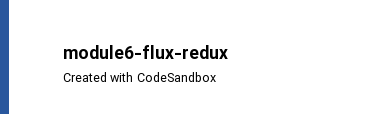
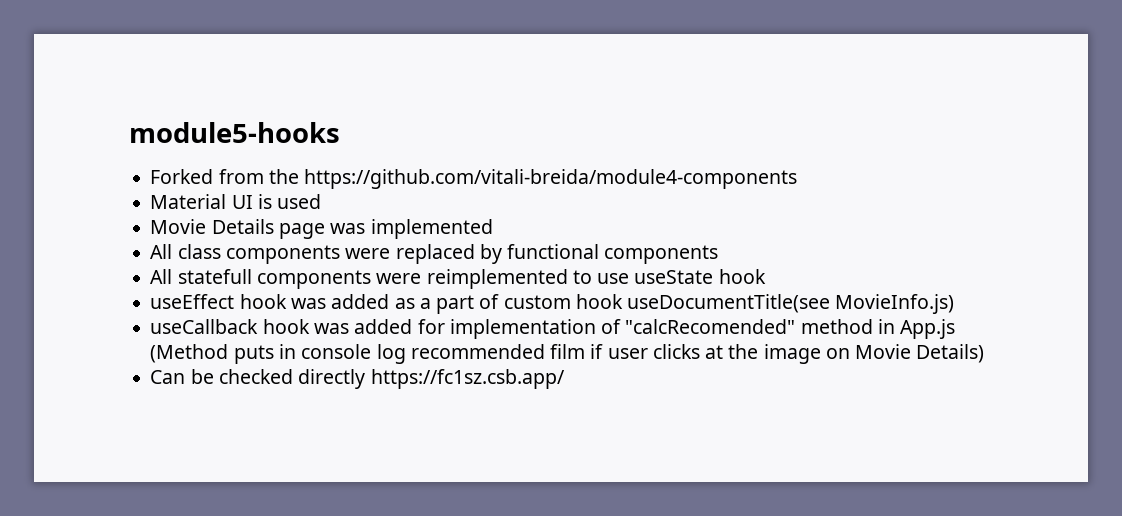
- module6-flux-redux
- Created with CodeSandbox
+ module5-hooks
+ Forked from the https://github.com/vitali-breida/module4-components
+ Material UI is used
+ Movie Details page was implemented
+ All class components were replaced by functional components
+ All statefull components were reimplemented to use useState hook
+ useEffect hook was added as a part of custom hook useDocumentTitle(see MovieInfo.js)
+ useCallback hook was added for implementation of "calcRecomended" method in App.js (Method puts in console log recommended film if user clicks at the image on Movie Details)
+ Can be checked directly https://fc1sz.csb.app/

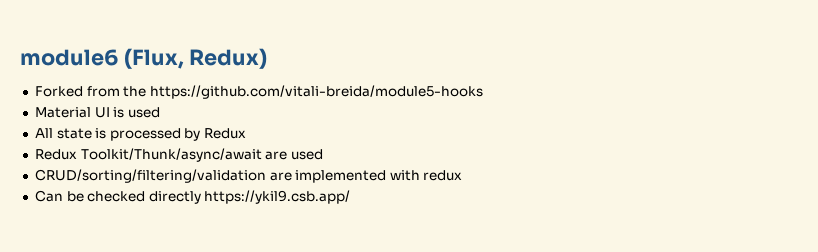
- module5-hooks
+ module6 (Flux, Redux)
- Forked from the https://github.com/vitali-breida/module4-components
+ Forked from the https://github.com/vitali-breida/module5-hooks
- Movie Details page was implemented
- All class components were replaced by functional components
- All statefull components were reimplemented to use useState hook
- useEffect hook was added as a part of custom hook useDocumentTitle(see MovieInfo.js)
- useCallback hook was added for implementation of "calcRecomended" method in App.js (Method puts in console log recommended film if user clicks at the image on Movie Details)
+ All state is processed by Redux
+ Redux Toolkit/Thunk/async/await are used
+ CRUD/sorting/filtering/validation are implemented with redux
- Can be checked directly https://fc1sz.csb.app/
+ Can be checked directly https://ykil9.csb.app/

